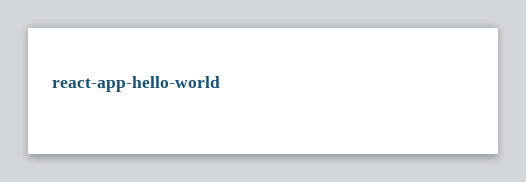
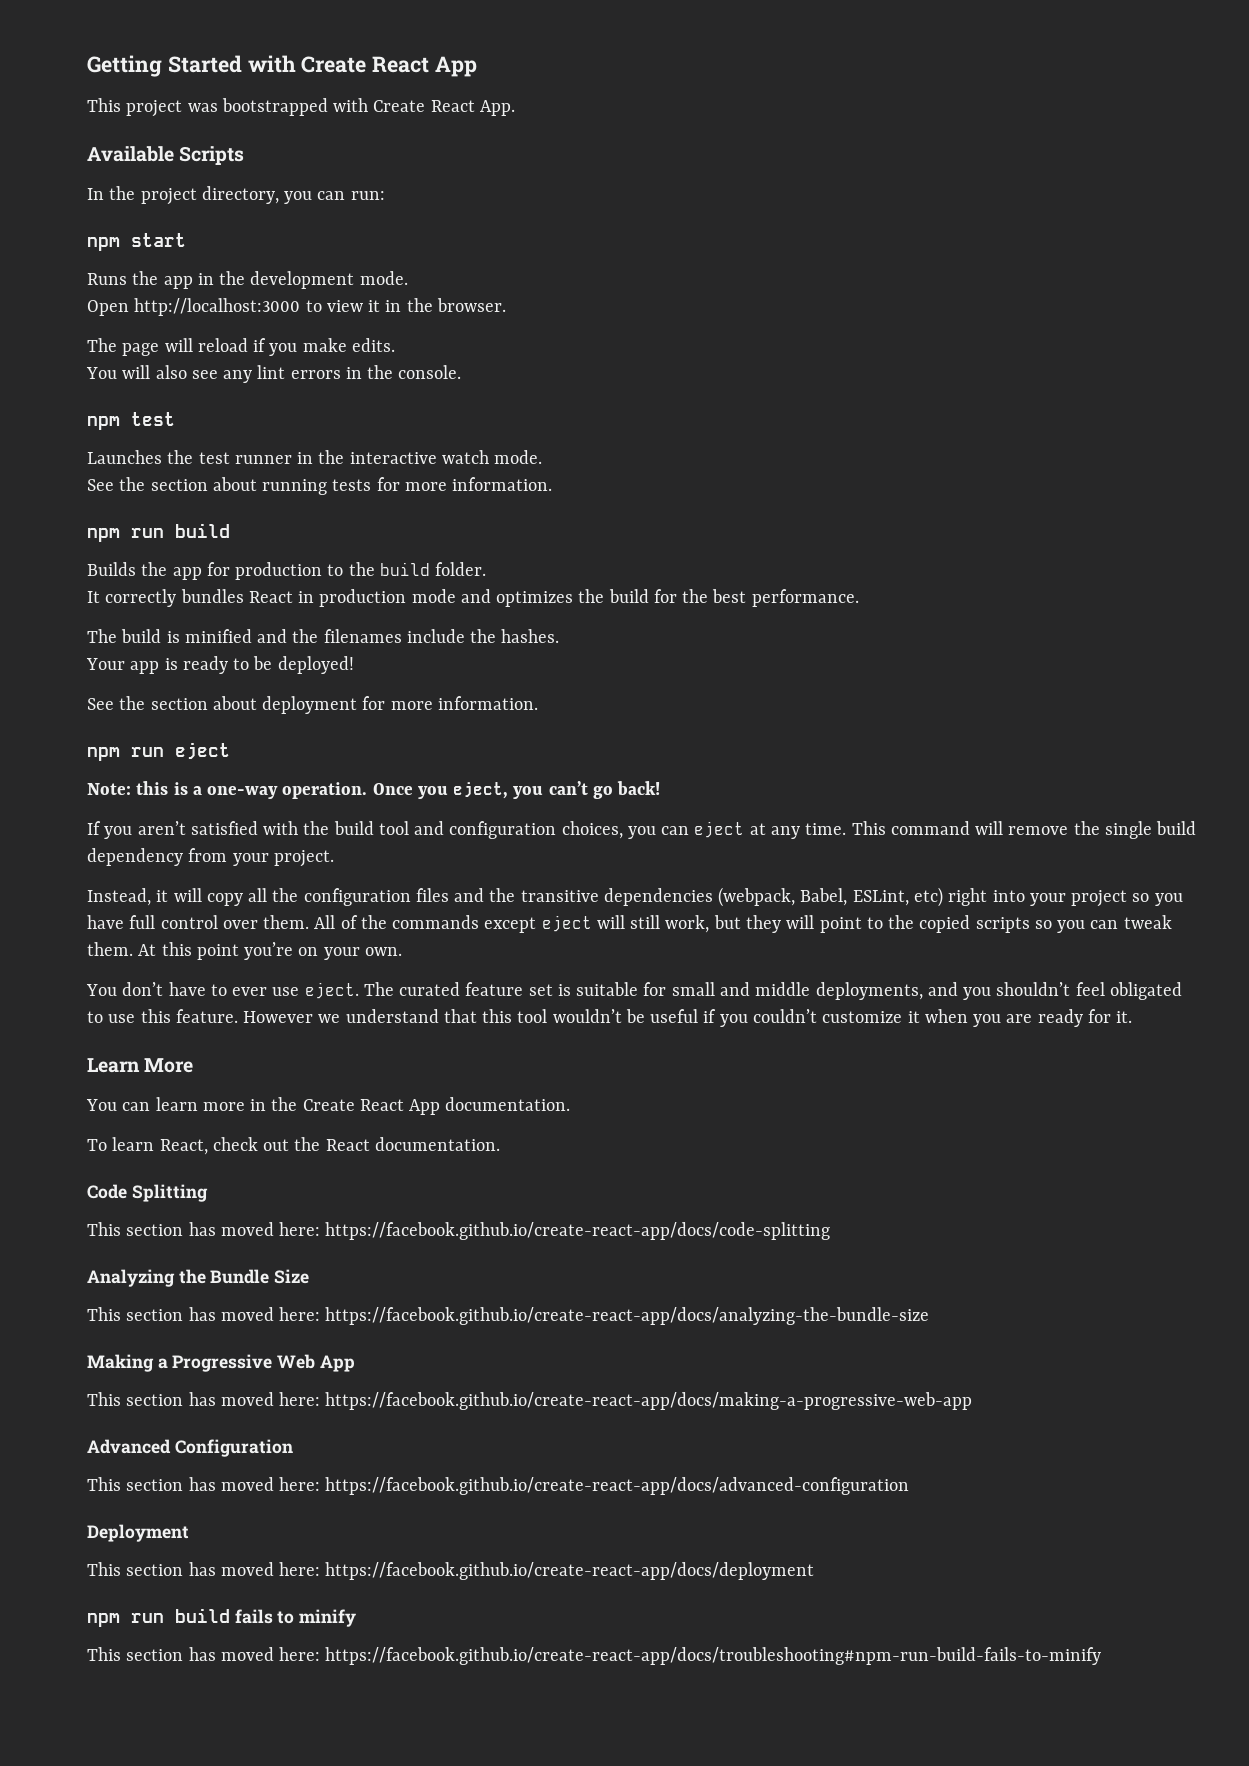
- react-app-hello-world
+ Getting Started with Create React App
+ This project was bootstrapped with Create React App.
+ Available Scripts
+ In the project directory, you can run:
+ npm start
+ Runs the app in the development mode.
+ Open http://localhost:3000 to view it in the browser.
+ The page will reload if you make edits.
+ You will also see any lint errors in the console.
+ npm test
+ Launches the test runner in the interactive watch mode.
+ See the section about running tests for more information.
+ npm run build
+ Builds the app for production to the build folder.
+ It correctly bundles React in production mode and optimizes the build for the best performance.
+ The build is minified and the filenames include the hashes.
+ Your app is ready to be deployed!
+ See the section about deployment for more information.
+ npm run eject
+ Note: this is a one-way operation. Once you eject, you can’t go back!
+ If you aren’t satisfied with the build tool and configuration choices, you can eject at any time. This command will remove the single build dependency from your project.
+ Instead, it will copy all the configuration files and the transitive dependencies (webpack, Babel, ESLint, etc) right into your project so you have full control over them. All of the commands except eject will still work, but they will point to the copied scripts so you can tweak them. At this point you’re on your own.
+ You don’t have to ever use eject. The curated feature set is suitable for small and middle deployments, and you shouldn’t feel obligated to use this feature. However we understand that this tool wouldn’t be useful if you couldn’t customize it when you are ready for it.
+ Learn More
+ You can learn more in the Create React App documentation.
+ To learn React, check out the React documentation.
+ Code Splitting
+ This section has moved here: https://facebook.github.io/create-react-app/docs/code-splitting
+ Analyzing the Bundle Size
+ This section has moved here: https://facebook.github.io/create-react-app/docs/analyzing-the-bundle-size
+ Making a Progressive Web App
+ This section has moved here: https://facebook.github.io/create-react-app/docs/making-a-progressive-web-app
+ Advanced Configuration
+ This section has moved here: https://facebook.github.io/create-react-app/docs/advanced-configuration
+ Deployment
+ This section has moved here: https://facebook.github.io/create-react-app/docs/deployment
+ npm run build fails to minify
+ This section has moved here: https://facebook.github.io/create-react-app/docs/troubleshooting#npm-run-build-fails-to-minify

